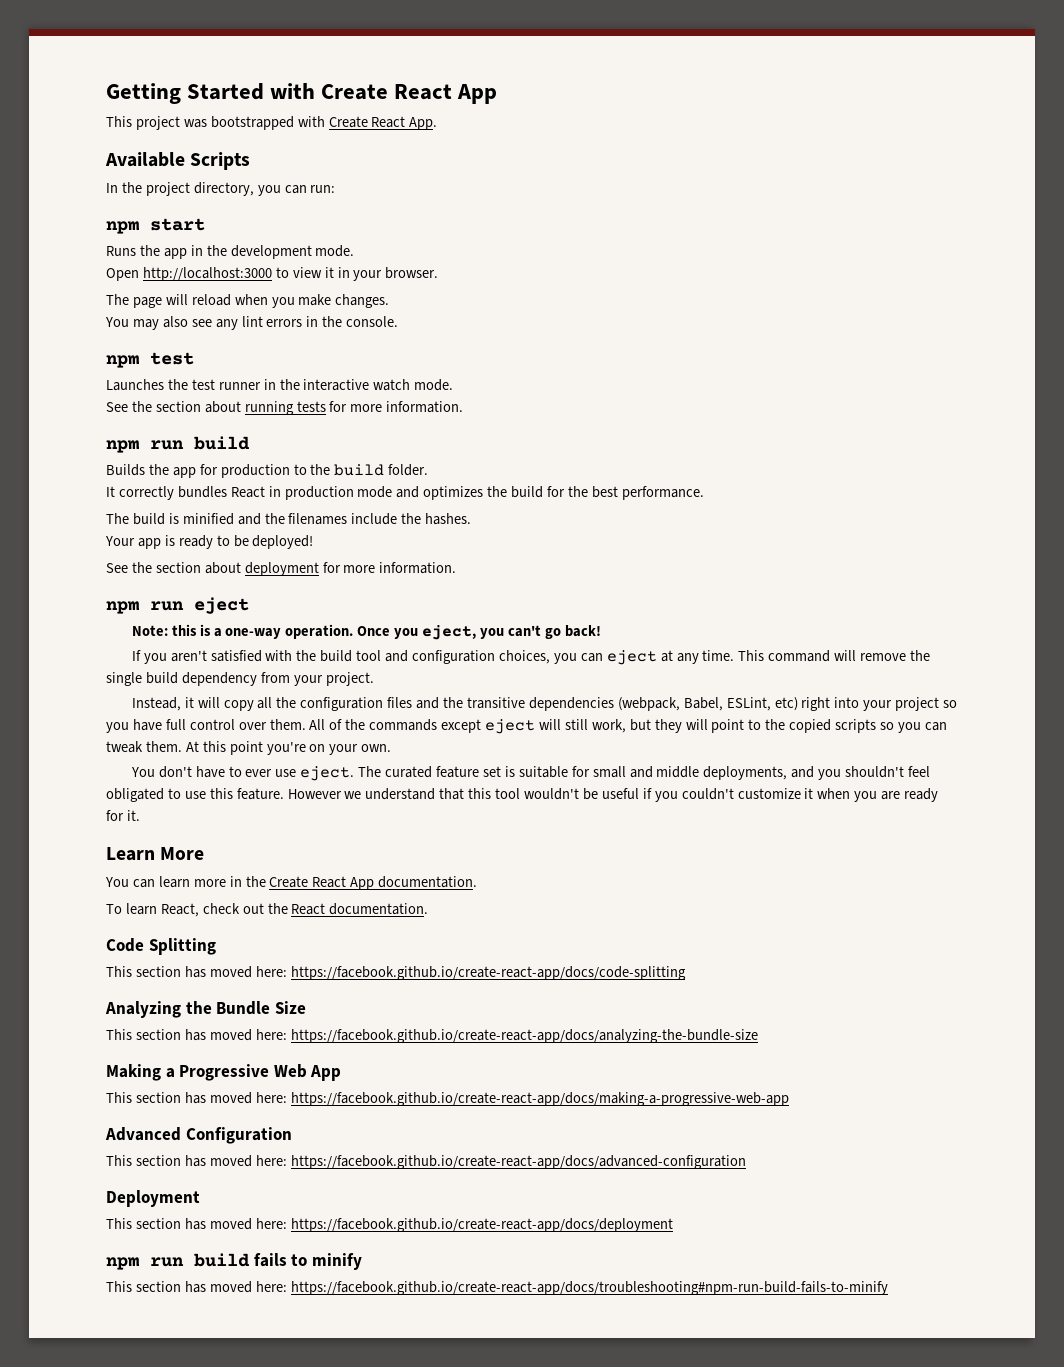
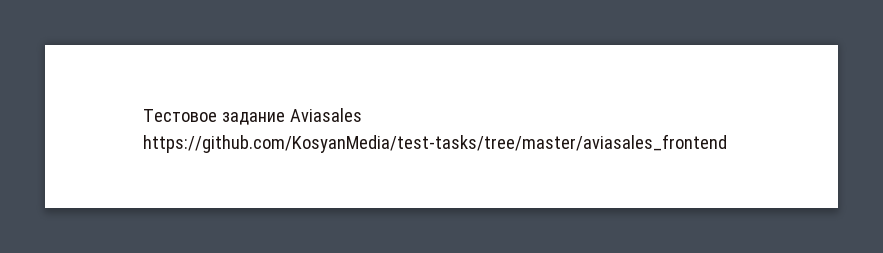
- Getting Started with Create React App
- This project was bootstrapped with Create React App.
- Available Scripts
- In the project directory, you can run:
- npm start
- Runs the app in the development mode.
- Open http://localhost:3000 to view it in your browser.
- The page will reload when you make changes.
- You may also see any lint errors in the console.
- npm test
- Launches the test runner in the interactive watch mode.
- See the section about running tests for more information.
- npm run build
- Builds the app for production to the build folder.
- It correctly bundles React in production mode and optimizes the build for the best performance.
- The build is minified and the filenames include the hashes.
- Your app is ready to be deployed!
- See the section about deployment for more information.
- npm run eject
- Note: this is a one-way operation. Once you eject, you can't go back!
- If you aren't satisfied with the build tool and configuration choices, you can eject at any time. This command will remove the single build dependency from your project.
- Instead, it will copy all the configuration files and the transitive dependencies (webpack, Babel, ESLint, etc) right into your project so you have full control over them. All of the commands except eject will still work, but they will point to the copied scripts so you can tweak them. At this point you're on your own.
- You don't have to ever use eject. The curated feature set is suitable for small and middle deployments, and you shouldn't feel obligated to use this feature. However we understand that this tool wouldn't be useful if you couldn't customize it when you are ready for it.
- Learn More
- You can learn more in the Create React App documentation.
- To learn React, check out the React documentation.
- Code Splitting
- This section has moved here: https://facebook.github.io/create-react-app/docs/code-splitting
- Analyzing the Bundle Size
- This section has moved here: https://facebook.github.io/create-react-app/docs/analyzing-the-bundle-size
- Making a Progressive Web App
- This section has moved here: https://facebook.github.io/create-react-app/docs/making-a-progressive-web-app
- Advanced Configuration
- This section has moved here: https://facebook.github.io/create-react-app/docs/advanced-configuration
- Deployment
- This section has moved here: https://facebook.github.io/create-react-app/docs/deployment
- npm run build fails to minify
- This section has moved here: https://facebook.github.io/create-react-app/docs/troubleshooting#npm-run-build-fails-to-minify
+ Тестовое задание Aviasales https://github.com/KosyanMedia/test-tasks/tree/master/aviasales_frontend

